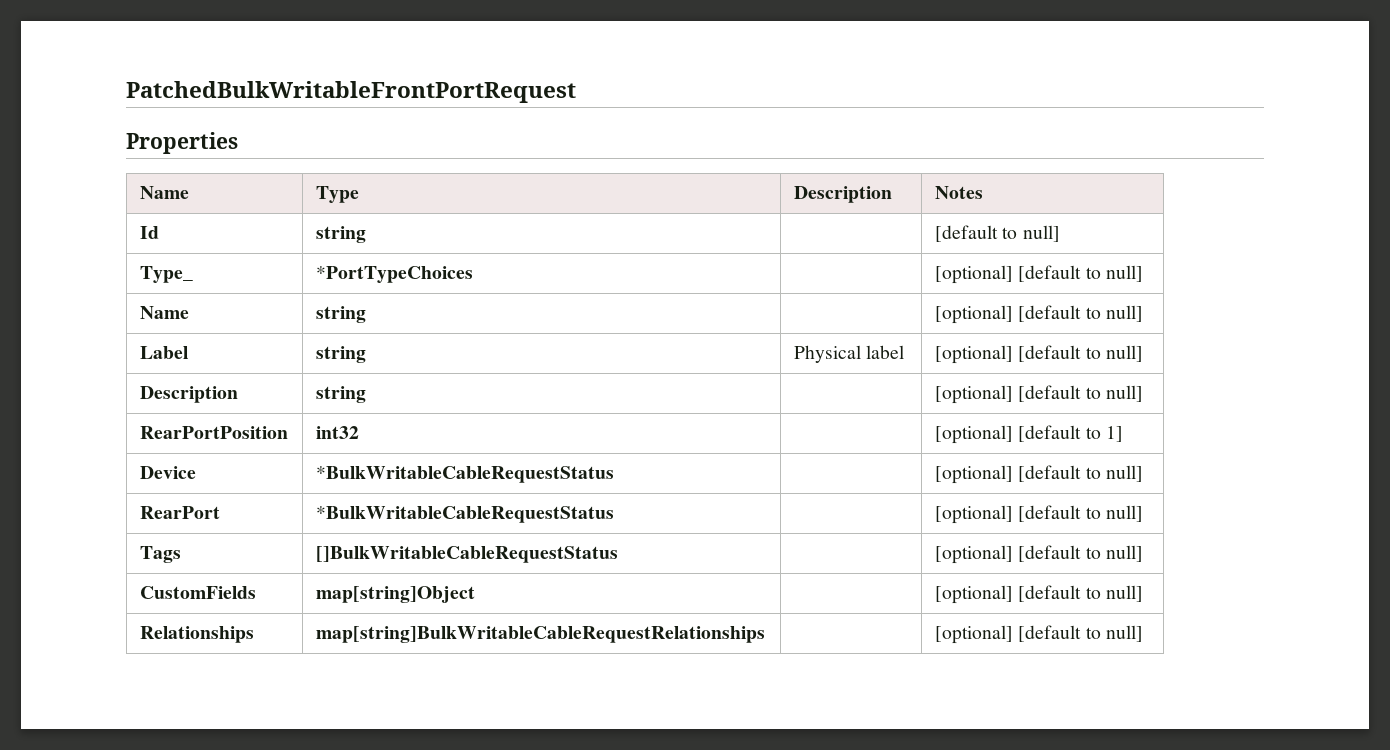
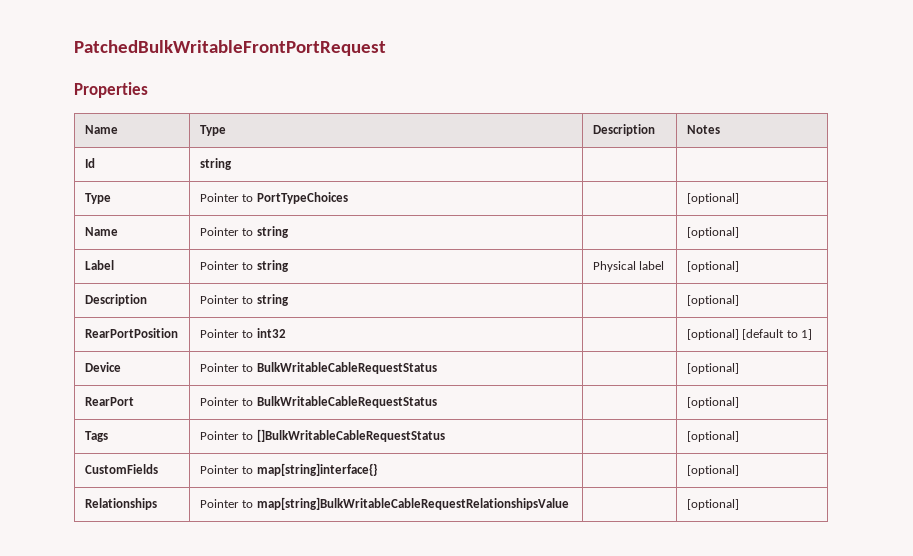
- Id | string | | [default to null]
- Type_ | *PortTypeChoices | | [optional] [default to null]
- Name | string | | [optional] [default to null]
+ Id | string | |
+ Type | Pointer to PortTypeChoices | | [optional]
+ Name | Pointer to string | | [optional]
- Label | string | Physical label | [optional] [default to null]
- Description | string | | [optional] [default to null]
+ Label | Pointer to string | Physical label | [optional]
+ Description | Pointer to string | | [optional]
- RearPortPosition | int32 | | [optional] [default to 1]
+ RearPortPosition | Pointer to int32 | | [optional] [default to 1]
- Device | *BulkWritableCableRequestStatus | | [optional] [default to null]
- RearPort | *BulkWritableCableRequestStatus | | [optional] [default to null]
+ Device | Pointer to BulkWritableCableRequestStatus | | [optional]
+ RearPort | Pointer to BulkWritableCableRequestStatus | | [optional]
- Tags | []BulkWritableCableRequestStatus | | [optional] [default to null]
- CustomFields | map[string]Object | | [optional] [default to null]
- Relationships | map[string]BulkWritableCableRequestRelationships | | [optional] [default to null]
+ Tags | Pointer to []BulkWritableCableRequestStatus | | [optional]
+ CustomFields | Pointer to map[string]interface{} | | [optional]
+ Relationships | Pointer to map[string]BulkWritableCableRequestRelationshipsValue | | [optional]

